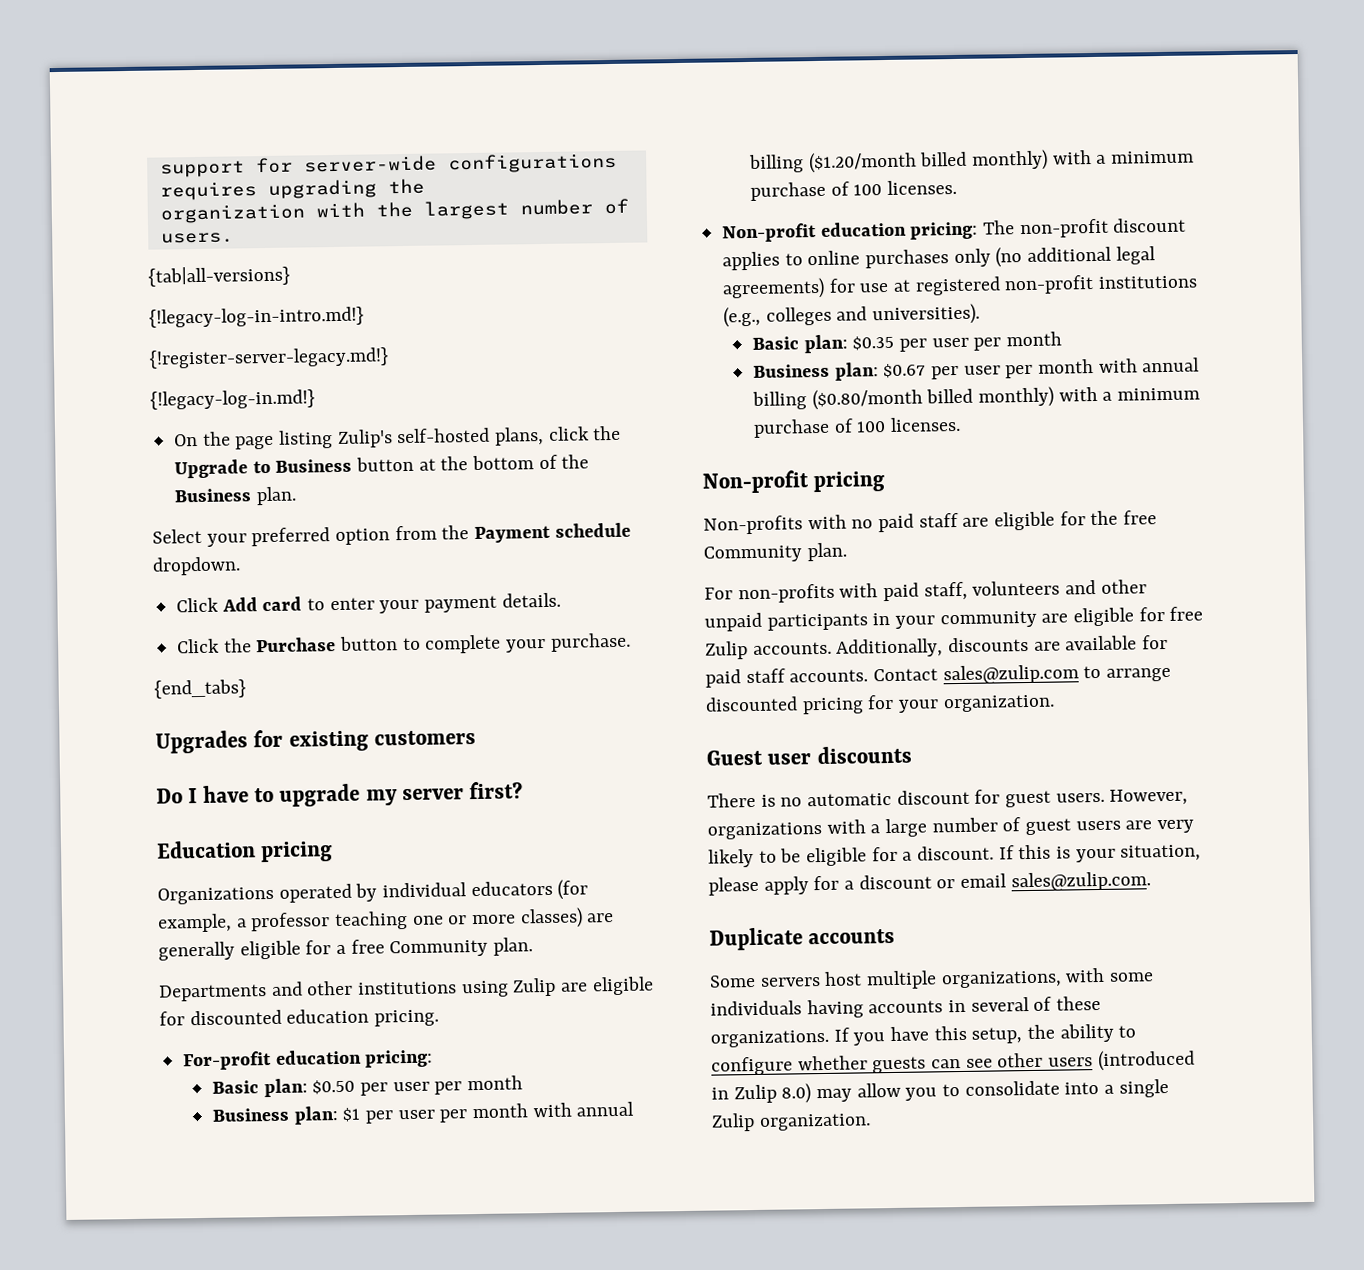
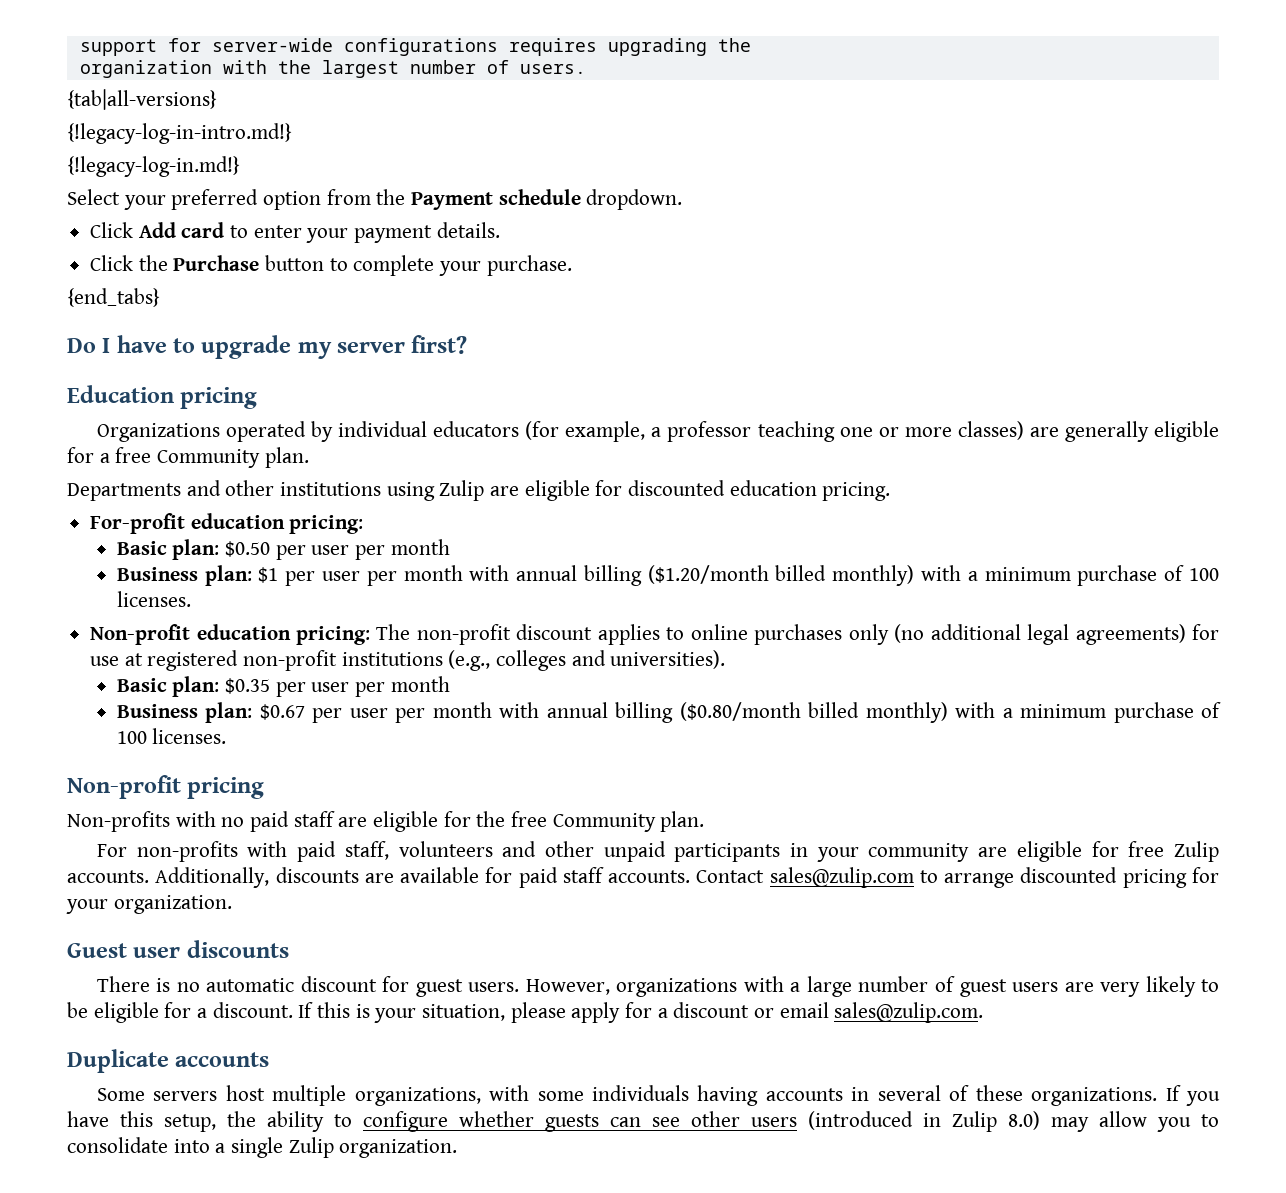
- {!register-server-legacy.md!}
- On the page listing Zulip's self-hosted plans, click the Upgrade to Business button at the bottom of the Business plan.
- Upgrades for existing customers

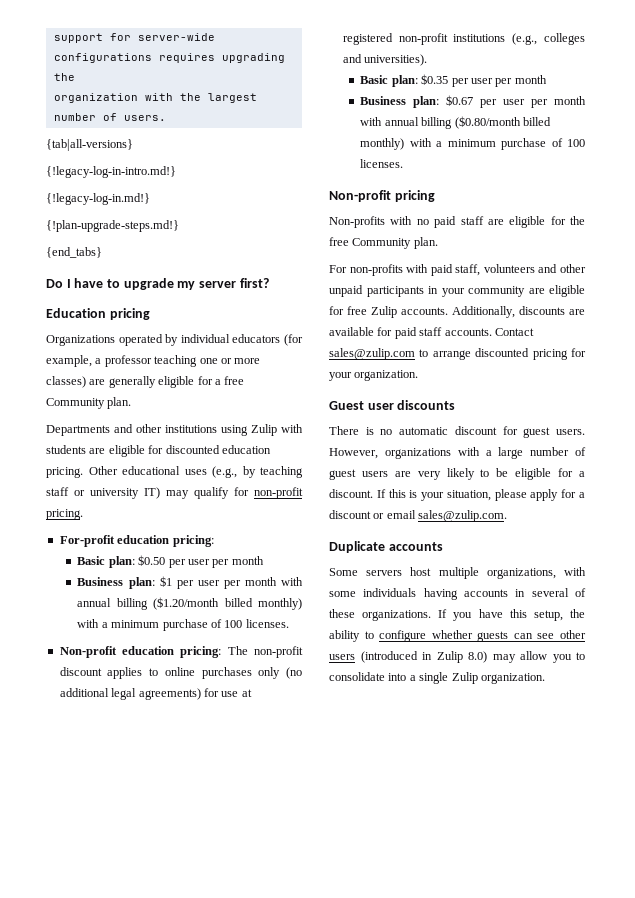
- Select your preferred option from the Payment schedule dropdown.
- Click Add card to enter your payment details.
- Click the Purchase button to complete your purchase.
+ {!plan-upgrade-steps.md!}
- Departments and other institutions using Zulip are eligible for discounted education pricing.
+ Departments and other institutions using Zulip with students are eligible for discounted education pricing. Other educational uses (e.g., by teaching staff or university IT) may qualify for non-profit pricing.

